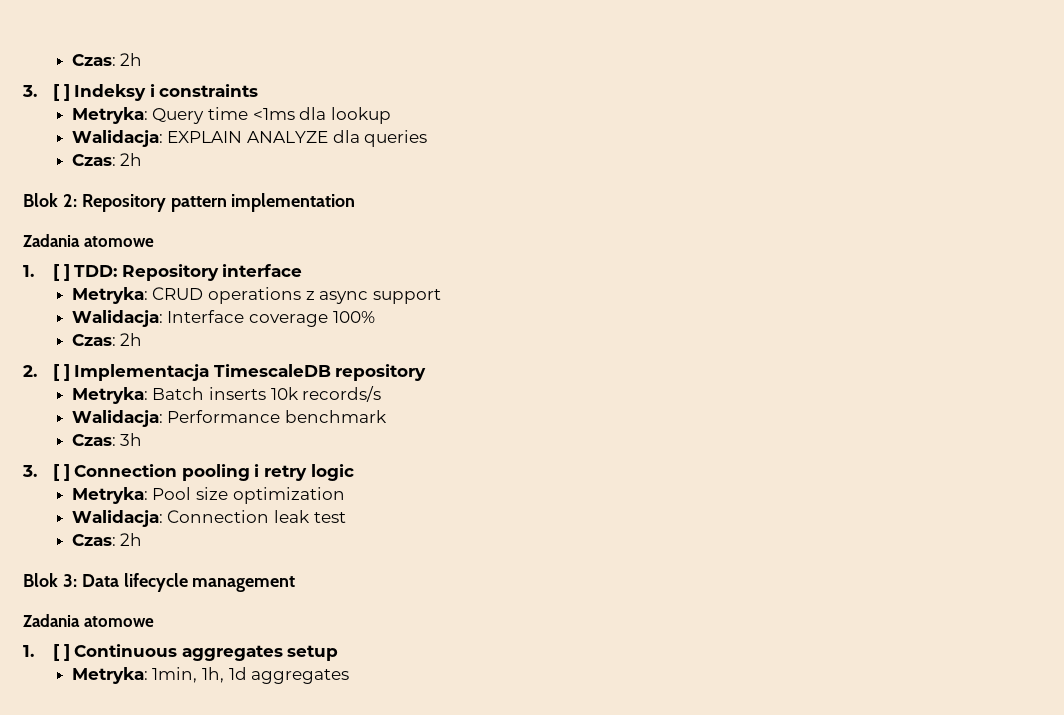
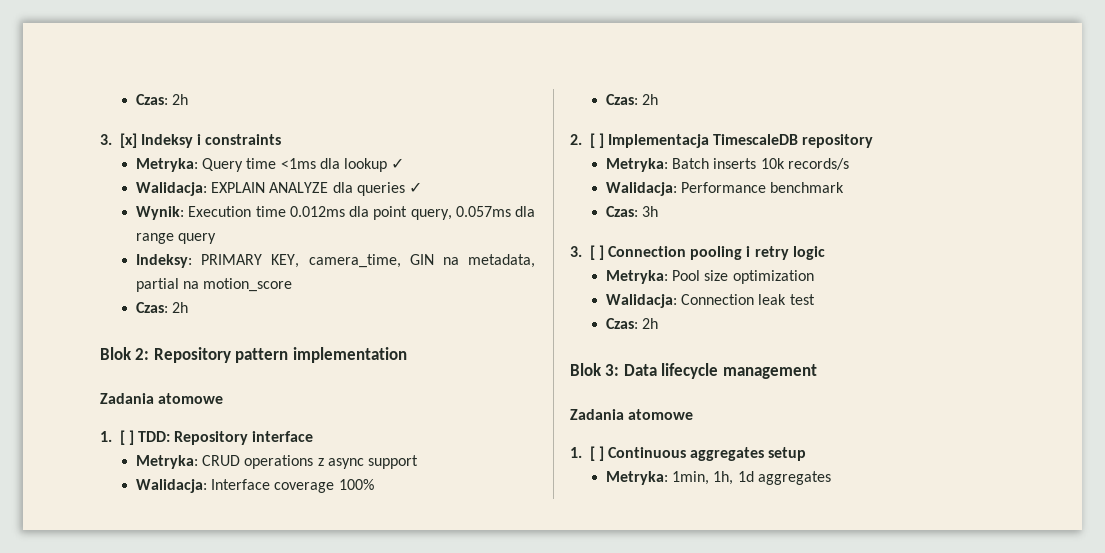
- 3. [ ] Indeksy i constraints
+ 3. [x] Indeksy i constraints
- Metryka: Query time <1ms dla lookup
+ Metryka: Query time <1ms dla lookup ✓
- Walidacja: EXPLAIN ANALYZE dla queries
+ Walidacja: EXPLAIN ANALYZE dla queries ✓
+ Wynik: Execution time 0.012ms dla point query, 0.057ms dla range query
+ Indeksy: PRIMARY KEY, camera_time, GIN na metadata, partial na motion_score

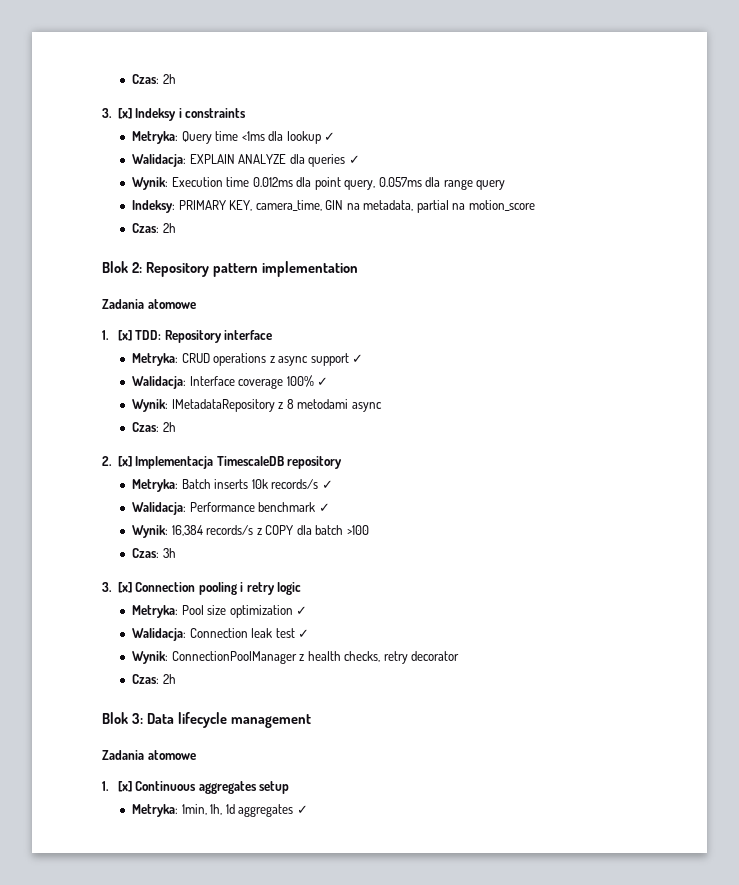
- 1. [ ] TDD: Repository interface
+ 1. [x] TDD: Repository interface
- Metryka: CRUD operations z async support
+ Metryka: CRUD operations z async support ✓
- Walidacja: Interface coverage 100%
+ Walidacja: Interface coverage 100% ✓
+ Wynik: IMetadataRepository z 8 metodami async
- 2. [ ] Implementacja TimescaleDB repository
+ 2. [x] Implementacja TimescaleDB repository
- Metryka: Batch inserts 10k records/s
+ Metryka: Batch inserts 10k records/s ✓
- Walidacja: Performance benchmark
+ Walidacja: Performance benchmark ✓
+ Wynik: 16,384 records/s z COPY dla batch >100
- 3. [ ] Connection pooling i retry logic
+ 3. [x] Connection pooling i retry logic
- Metryka: Pool size optimization
+ Metryka: Pool size optimization ✓
- Walidacja: Connection leak test
+ Walidacja: Connection leak test ✓
+ Wynik: ConnectionPoolManager z health checks, retry decorator
- 1. [ ] Continuous aggregates setup
+ 1. [x] Continuous aggregates setup
- Metryka: 1min, 1h, 1d aggregates
+ Metryka: 1min, 1h, 1d aggregates ✓

